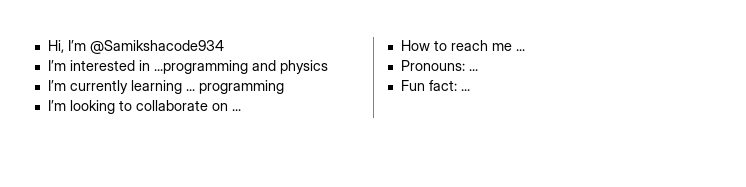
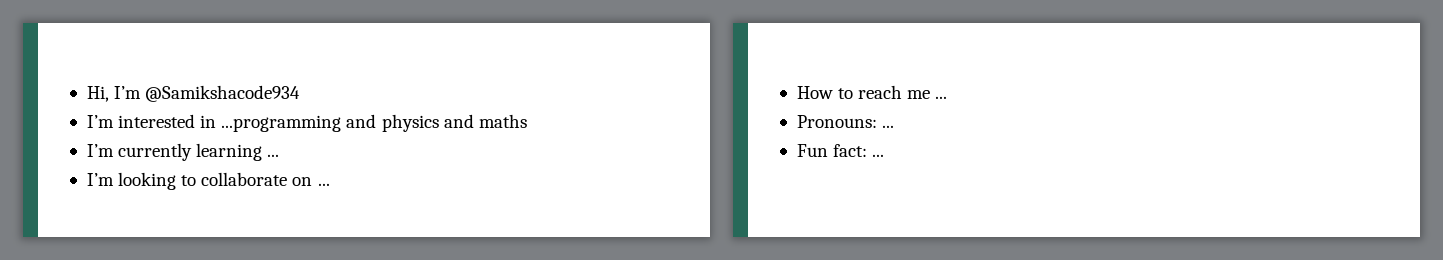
- I’m interested in ...programming and physics
+ I’m interested in ...programming and physics and maths
- I’m currently learning ... programming
+ I’m currently learning ...

